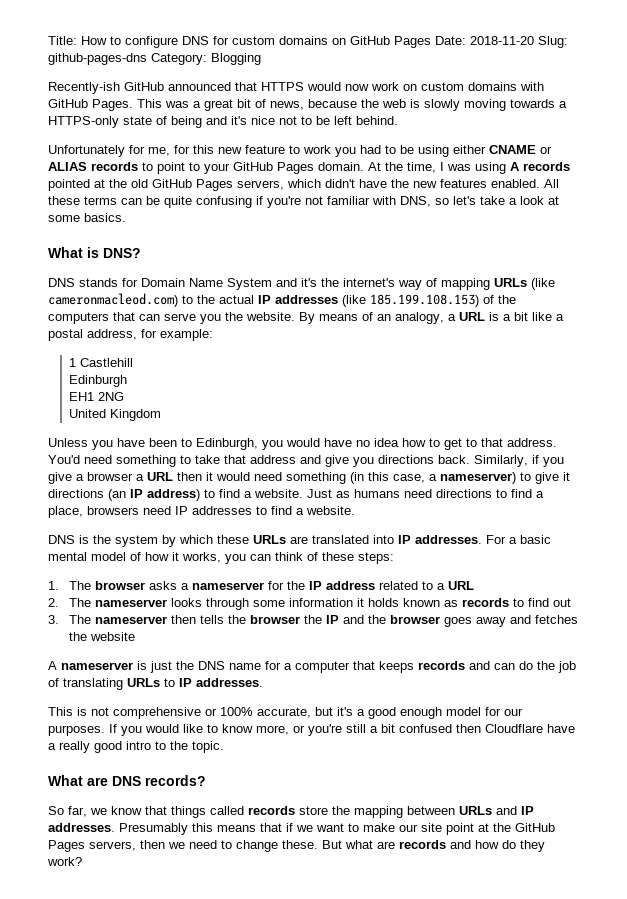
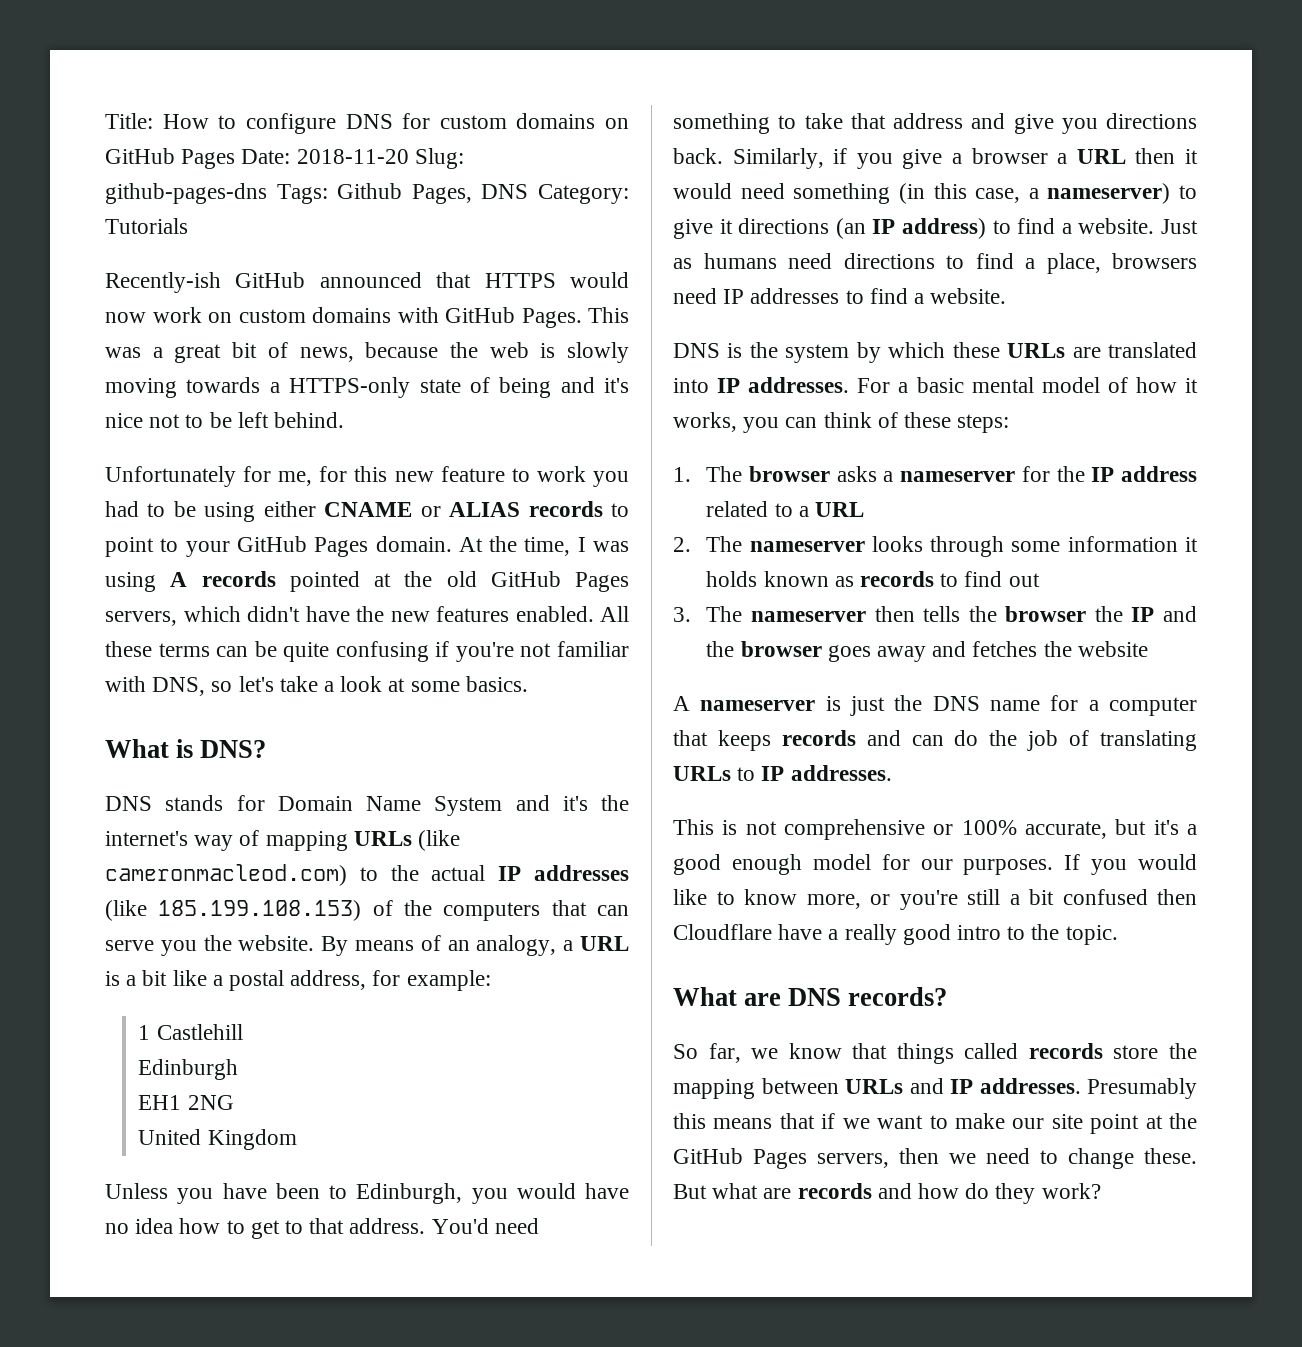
- Title: How to configure DNS for custom domains on GitHub Pages Date: 2018-11-20 Slug: github-pages-dns Category: Blogging
+ Title: How to configure DNS for custom domains on GitHub Pages Date: 2018-11-20 Slug: github-pages-dns Tags: Github Pages, DNS Category: Tutorials

